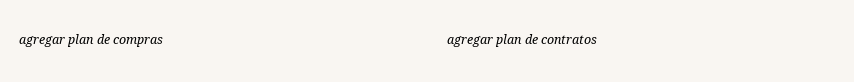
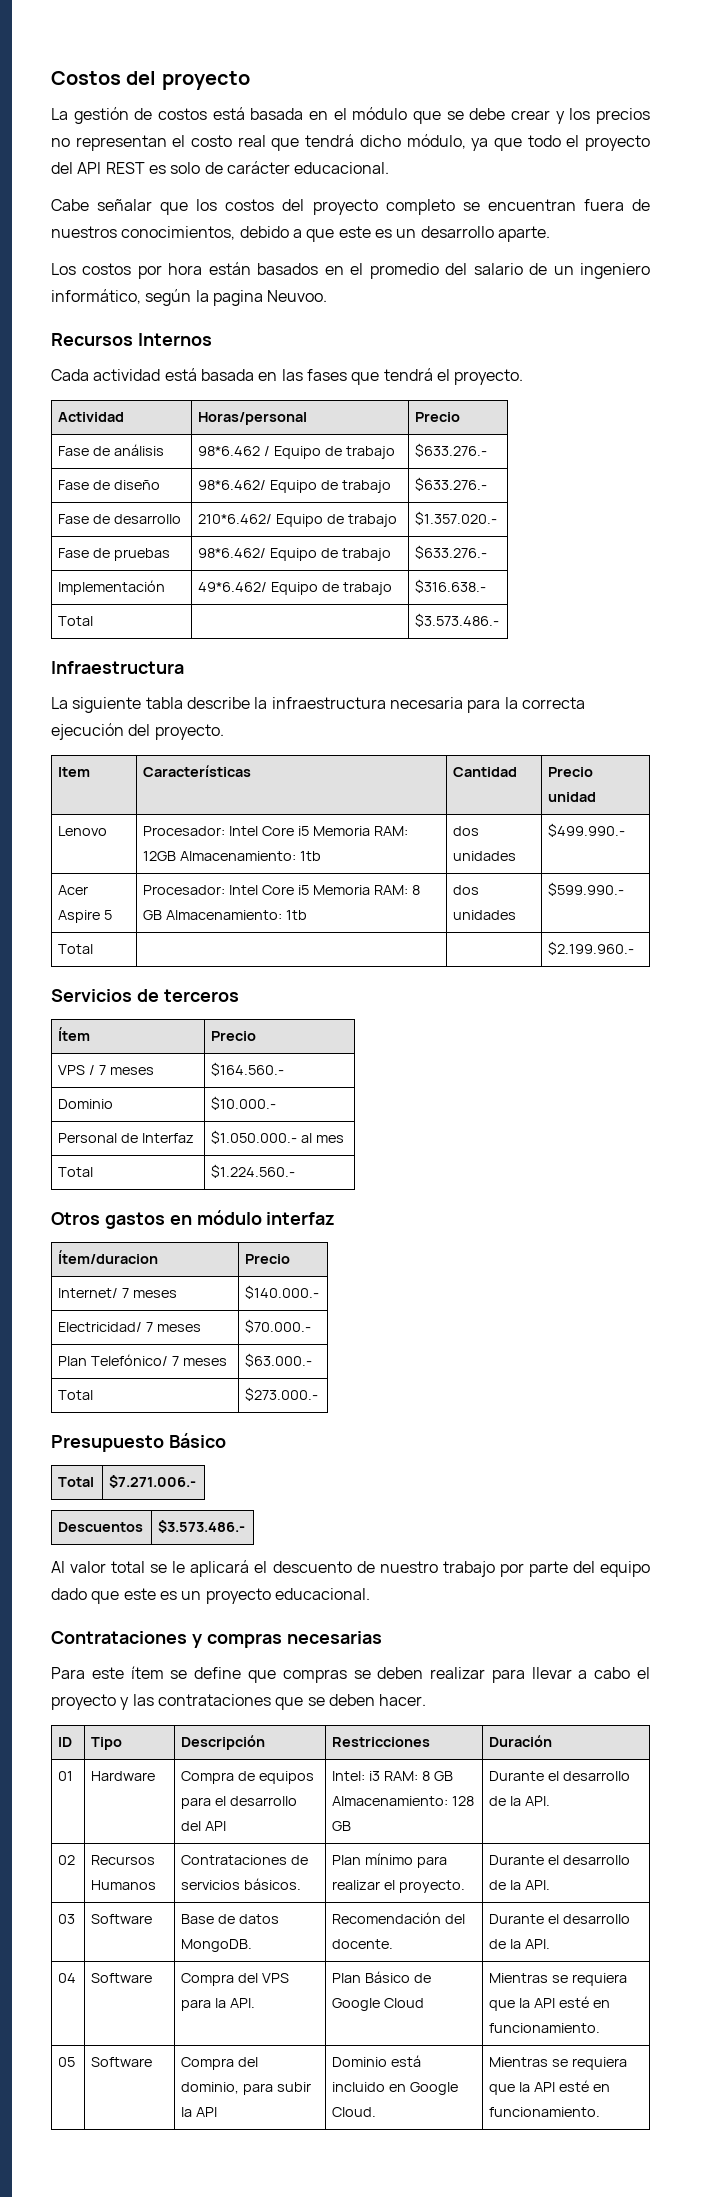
- agregar plan de compras
- agregar plan de contratos
+ Costos del proyecto
+ La gestión de costos está basada en el módulo que se debe crear y los precios no representan el costo real que tendrá dicho módulo, ya que todo el proyecto del API REST es solo de carácter educacional.
+ Cabe señalar que los costos del proyecto completo se encuentran fuera de nuestros conocimientos, debido a que este es un desarrollo aparte.
+ Los costos por hora están basados en el promedio del salario de un ingeniero informático, según la pagina Neuvoo.
+ Recursos Internos
+ Cada actividad está basada en las fases que tendrá el proyecto.
+ Actividad | Horas/personal | Precio
+ Fase de análisis | 98*6.462 / Equipo de trabajo | $633.276.-
+ Fase de diseño | 98*6.462/ Equipo de trabajo | $633.276.-
+ Fase de desarrollo | 210*6.462/ Equipo de trabajo | $1.357.020.-
+ Fase de pruebas | 98*6.462/ Equipo de trabajo | $633.276.-
+ Implementación | 49*6.462/ Equipo de trabajo | $316.638.-
+ Total | | $3.573.486.-
+ Infraestructura
+ La siguiente tabla describe la infraestructura necesaria para la correcta ejecución del proyecto.
+ Item | Características | Cantidad | Precio unidad
+ Lenovo | Procesador: Intel Core i5 Memoria RAM: 12GB Almacenamiento: 1tb | dos unidades | $499.990.-
+ Acer Aspire 5 | Procesador: Intel Core i5 Memoria RAM: 8 GB Almacenamiento: 1tb | dos unidades | $599.990.-
+ Total | | | $2.199.960.-
+ Servicios de terceros
+ Ítem | Precio
+ VPS / 7 meses | $164.560.-
+ Dominio | $10.000.-
+ Personal de Interfaz | $1.050.000.- al mes
+ Total | $1.224.560.-
+ Otros gastos en módulo interfaz
+ Ítem/duracion | Precio
+ Internet/ 7 meses | $140.000.-
+ Electricidad/ 7 meses | $70.000.-
+ Plan Telefónico/ 7 meses | $63.000.-
+ Total | $273.000.-
+ Presupuesto Básico
+ Total | $7.271.006.-
+ Descuentos | $3.573.486.-
+ Al valor total se le aplicará el descuento de nuestro trabajo por parte del equipo dado que este es un proyecto educacional.
+ Contrataciones y compras necesarias
+ Para este ítem se define que compras se deben realizar para llevar a cabo el proyecto y las contrataciones que se deben hacer.
+ ID | Tipo | Descripción | Restricciones | Duración
+ 01 | Hardware | Compra de equipos para el desarrollo del API | Intel: i3 RAM: 8 GB Almacenamiento: 128 GB | Durante el desarrollo de la API.
+ 02 | Recursos Humanos | Contrataciones de servicios básicos. | Plan mínimo para realizar el proyecto. | Durante el desarrollo de la API.
+ 03 | Software | Base de datos MongoDB. | Recomendación del docente. | Durante el desarrollo de la API.
+ 04 | Software | Compra del VPS para la API. | Plan Básico de Google Cloud | Mientras se requiera que la API esté en funcionamiento.
+ 05 | Software | Compra del dominio, para subir la API | Dominio está incluido en Google Cloud. | Mientras se requiera que la API esté en funcionamiento.

